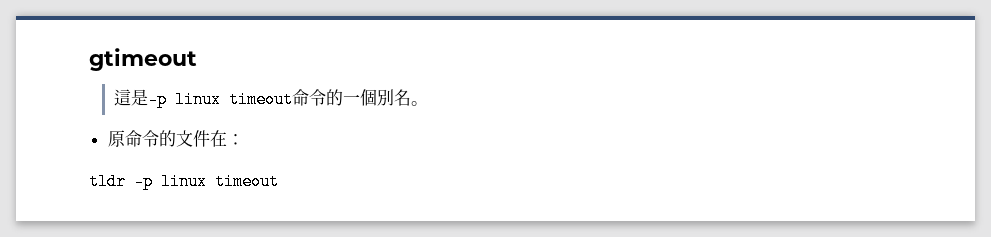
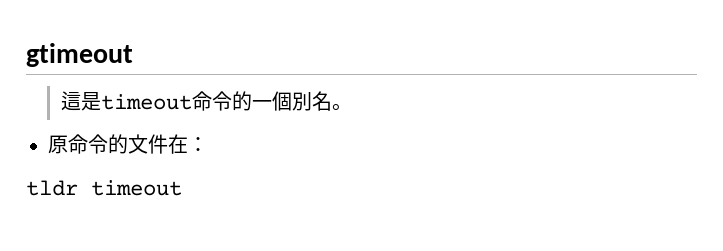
- 這是-p linux timeout命令的一個別名。
+ 這是timeout命令的一個別名。
- tldr -p linux timeout
+ tldr timeout

